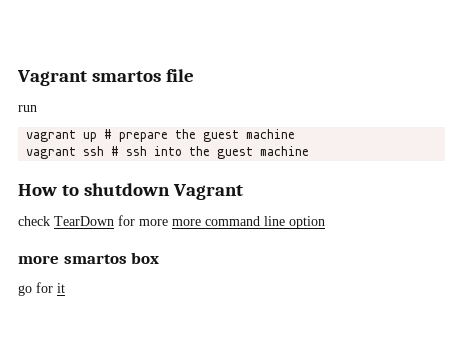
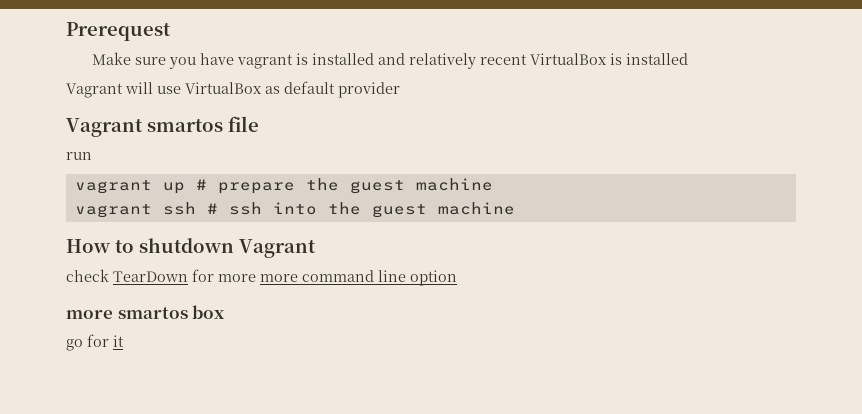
+ Prerequest
+ Make sure you have vagrant is installed and relatively recent VirtualBox is installed
+ Vagrant will use VirtualBox as default provider

